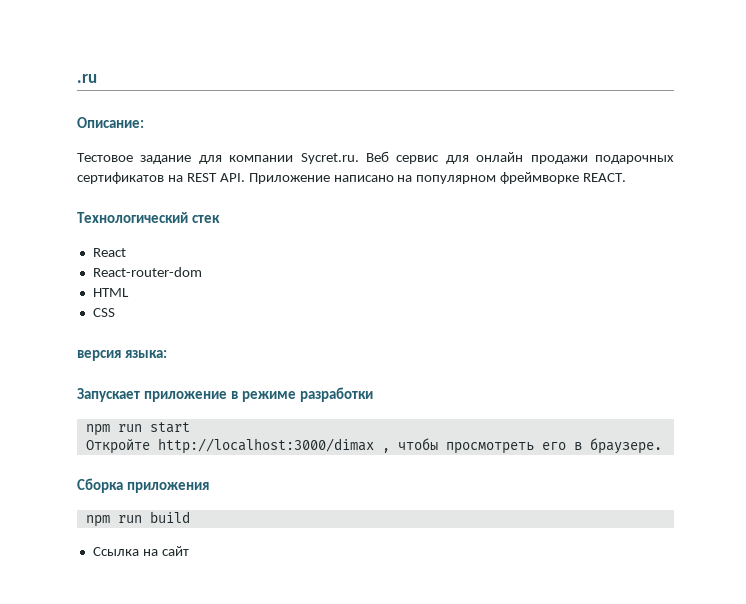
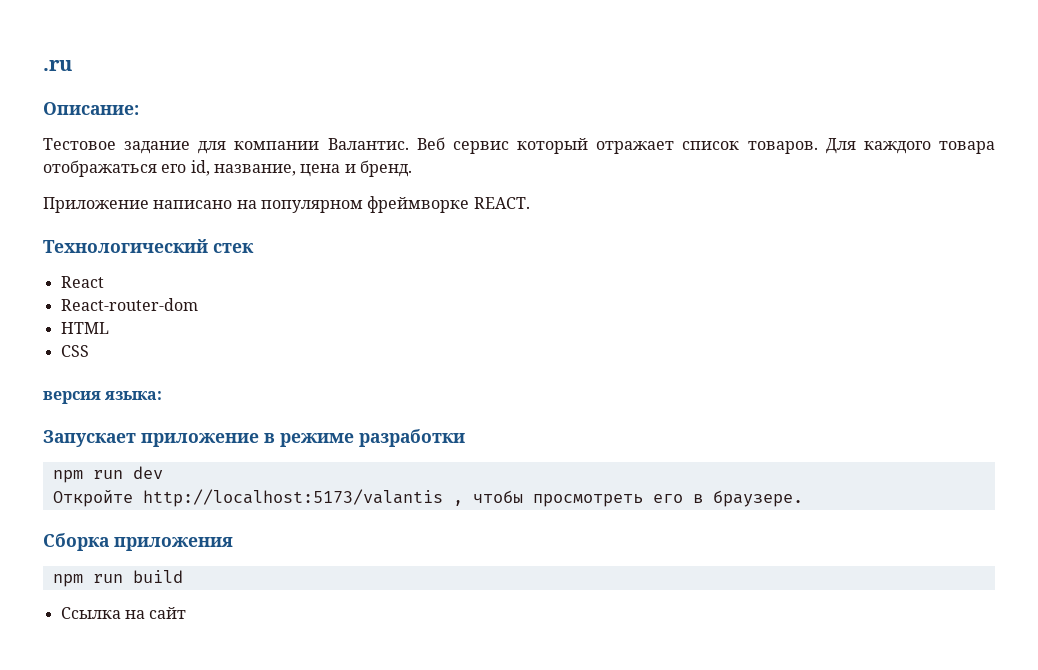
- Тестовое задание для компании Sycret.ru. Веб сервис для онлайн продажи подарочных сертификатов на REST API. Приложение написано на популярном фреймворке REACT.
+ Тестовое задание для компании Валантис. Веб сервис который отражает список товаров. Для каждого товара отображаться его id, название, цена и бренд.
+ Приложение написано на популярном фреймворке REACT.
- npm run start
+ npm run dev
- Откройте http://localhost:3000/dimax , чтобы просмотреть его в браузере.
+ Откройте http://localhost:5173/valantis , чтобы просмотреть его в браузере.

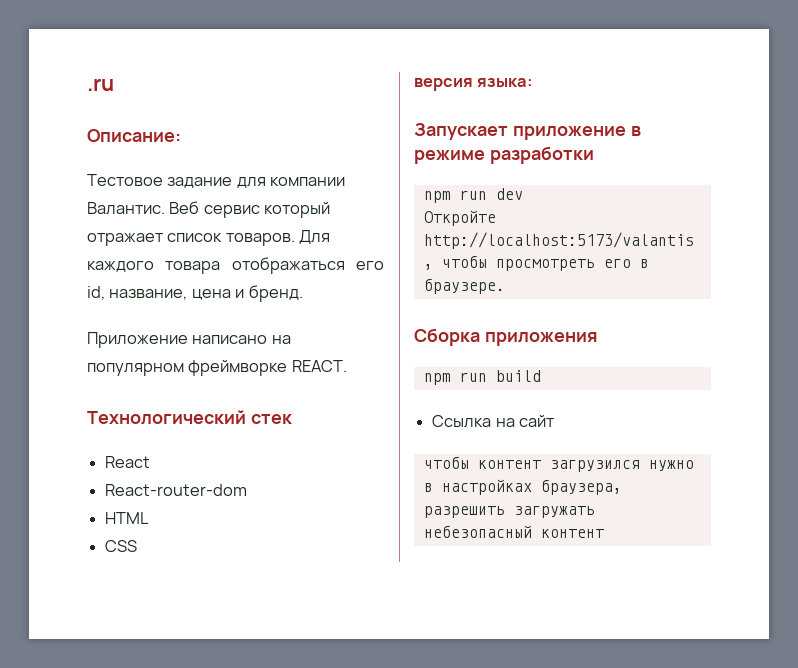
+ чтобы контент загрузился нужно в настройках браузера, разрешить загружать небезопасный контент

